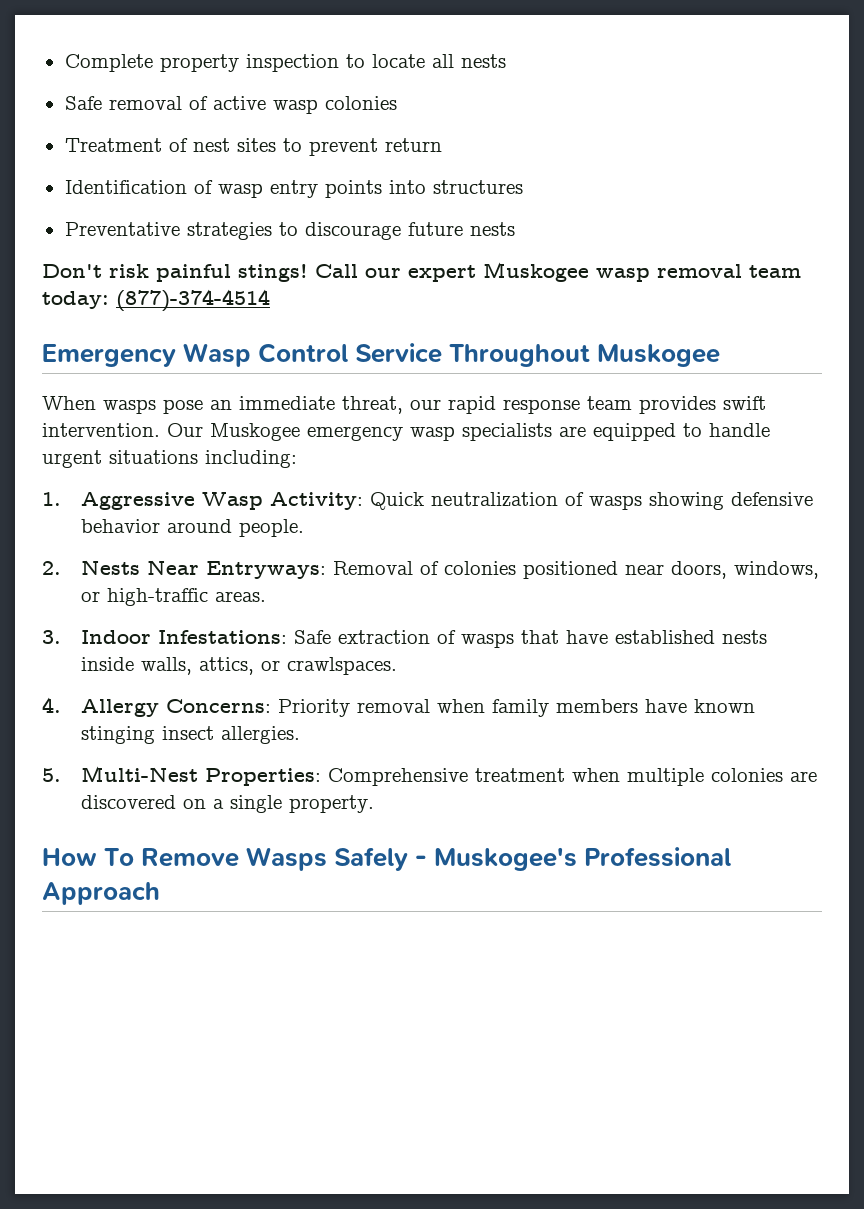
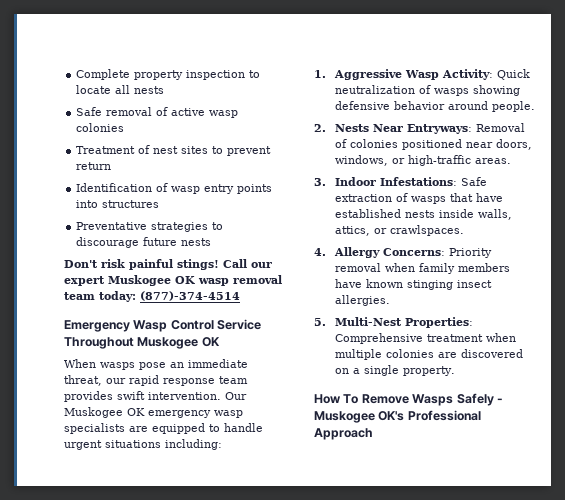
- Call our expert Muskogee wasp removal team today: (877)-374-4514
+ Call our expert Muskogee OK wasp removal team today: (877)-374-4514
- Emergency Wasp Control Service Throughout Muskogee
+ Emergency Wasp Control Service Throughout Muskogee OK
- Our Muskogee emergency wasp specialists are equipped to handle urgent situations including:
+ Our Muskogee OK emergency wasp specialists are equipped to handle urgent situations including:
- How To Remove Wasps Safely - Muskogee's Professional Approach
+ How To Remove Wasps Safely - Muskogee OK's Professional Approach

